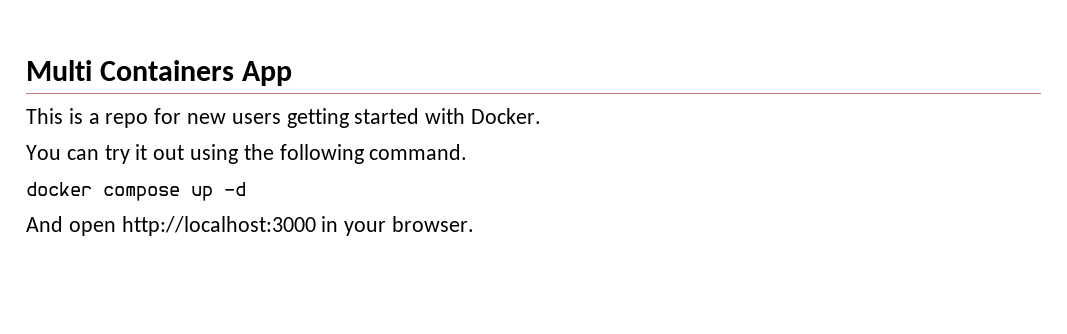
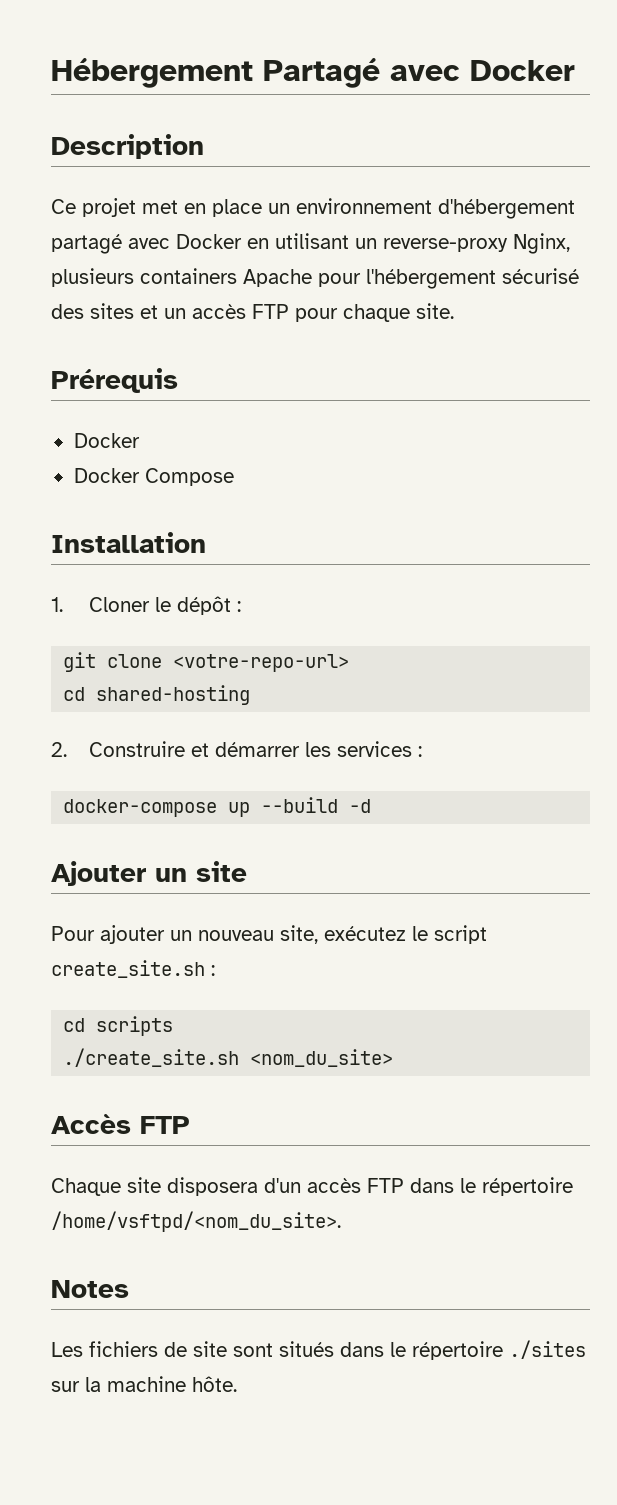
- Multi Containers App
- This is a repo for new users getting started with Docker.
- You can try it out using the following command.
- docker compose up -d
- And open http://localhost:3000 in your browser.
+ Hébergement Partagé avec Docker
+ Description
+ Ce projet met en place un environnement d'hébergement partagé avec Docker en utilisant un reverse-proxy Nginx, plusieurs containers Apache pour l'hébergement sécurisé des sites et un accès FTP pour chaque site.
+ Prérequis
+ Docker
+ Docker Compose
+ Installation
+ 1. Cloner le dépôt :
+ git clone <votre-repo-url>
+ cd shared-hosting
+ 2. Construire et démarrer les services :
+ docker-compose up --build -d
+ Ajouter un site
+ Pour ajouter un nouveau site, exécutez le script create_site.sh :
+ cd scripts
+ ./create_site.sh <nom_du_site>
+ Accès FTP
+ Chaque site disposera d'un accès FTP dans le répertoire /home/vsftpd/<nom_du_site>.
+ Notes
+ Les fichiers de site sont situés dans le répertoire ./sites sur la machine hôte.

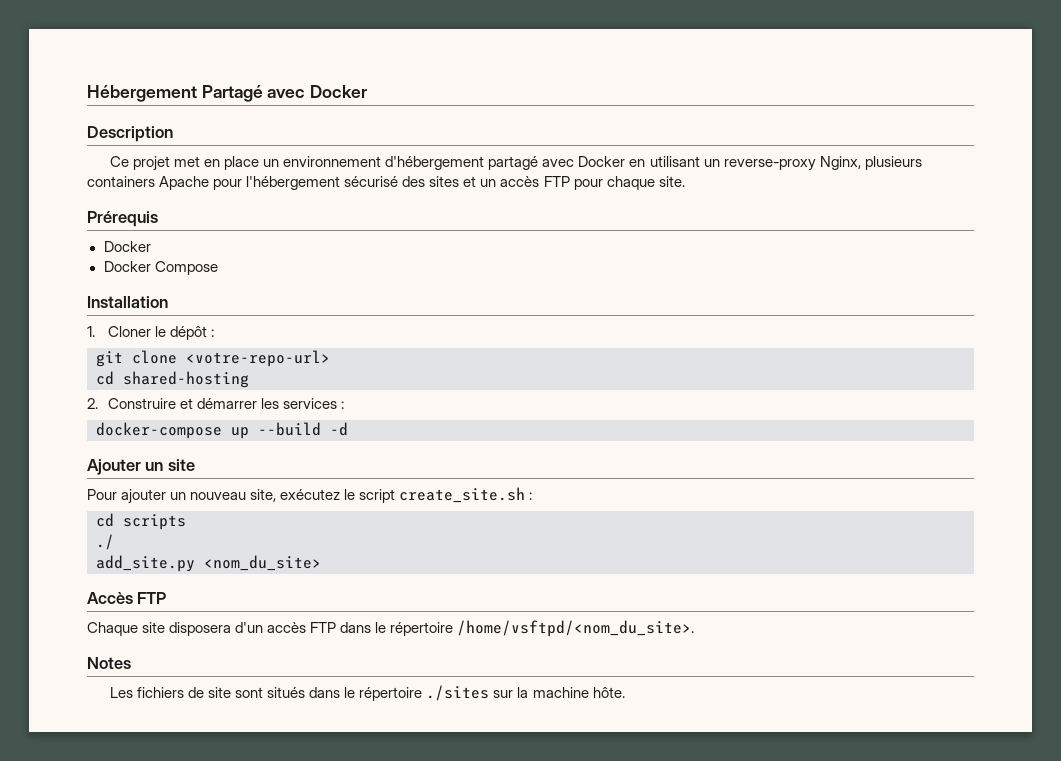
- ./create_site.sh <nom_du_site>
+ ./
+ add_site.py <nom_du_site>

